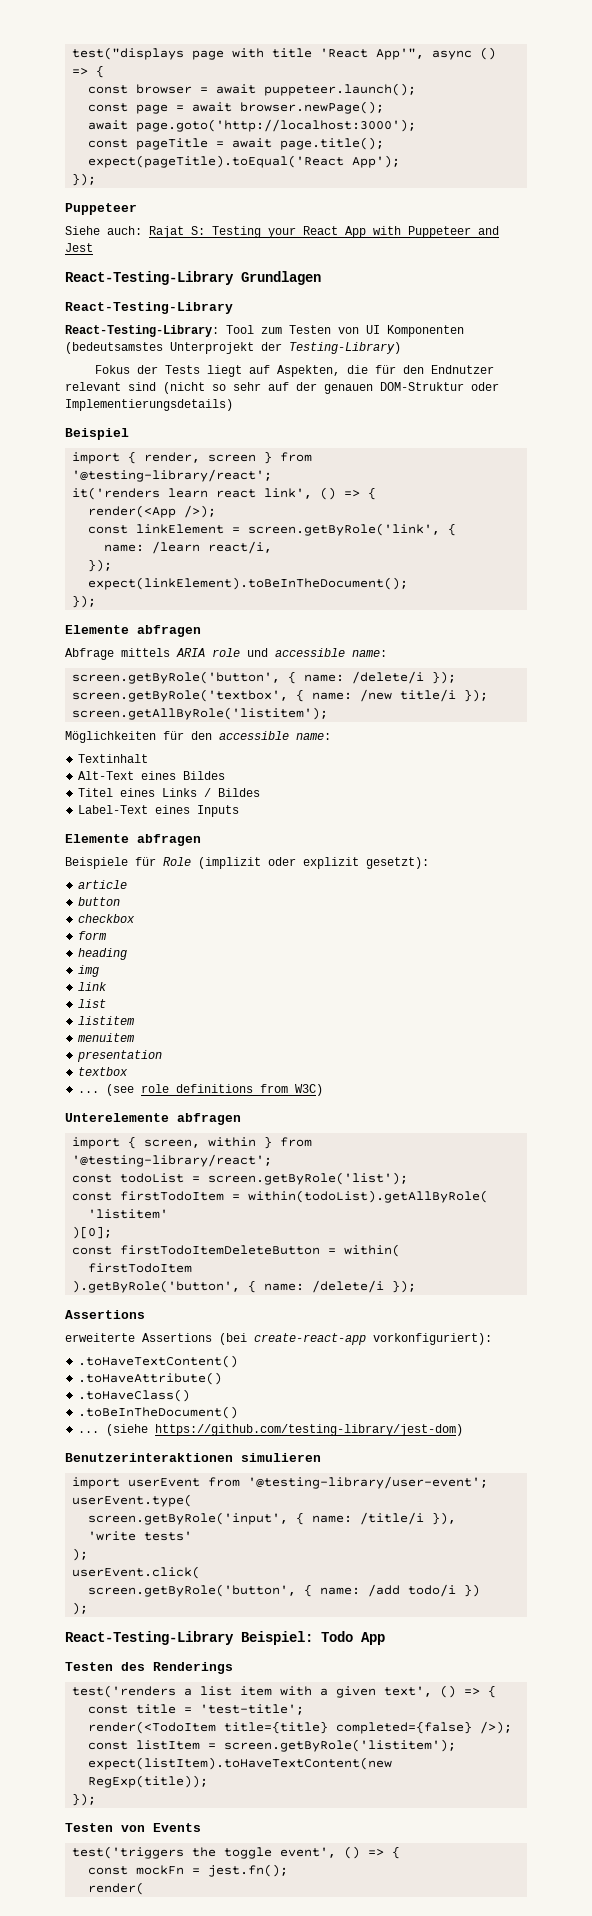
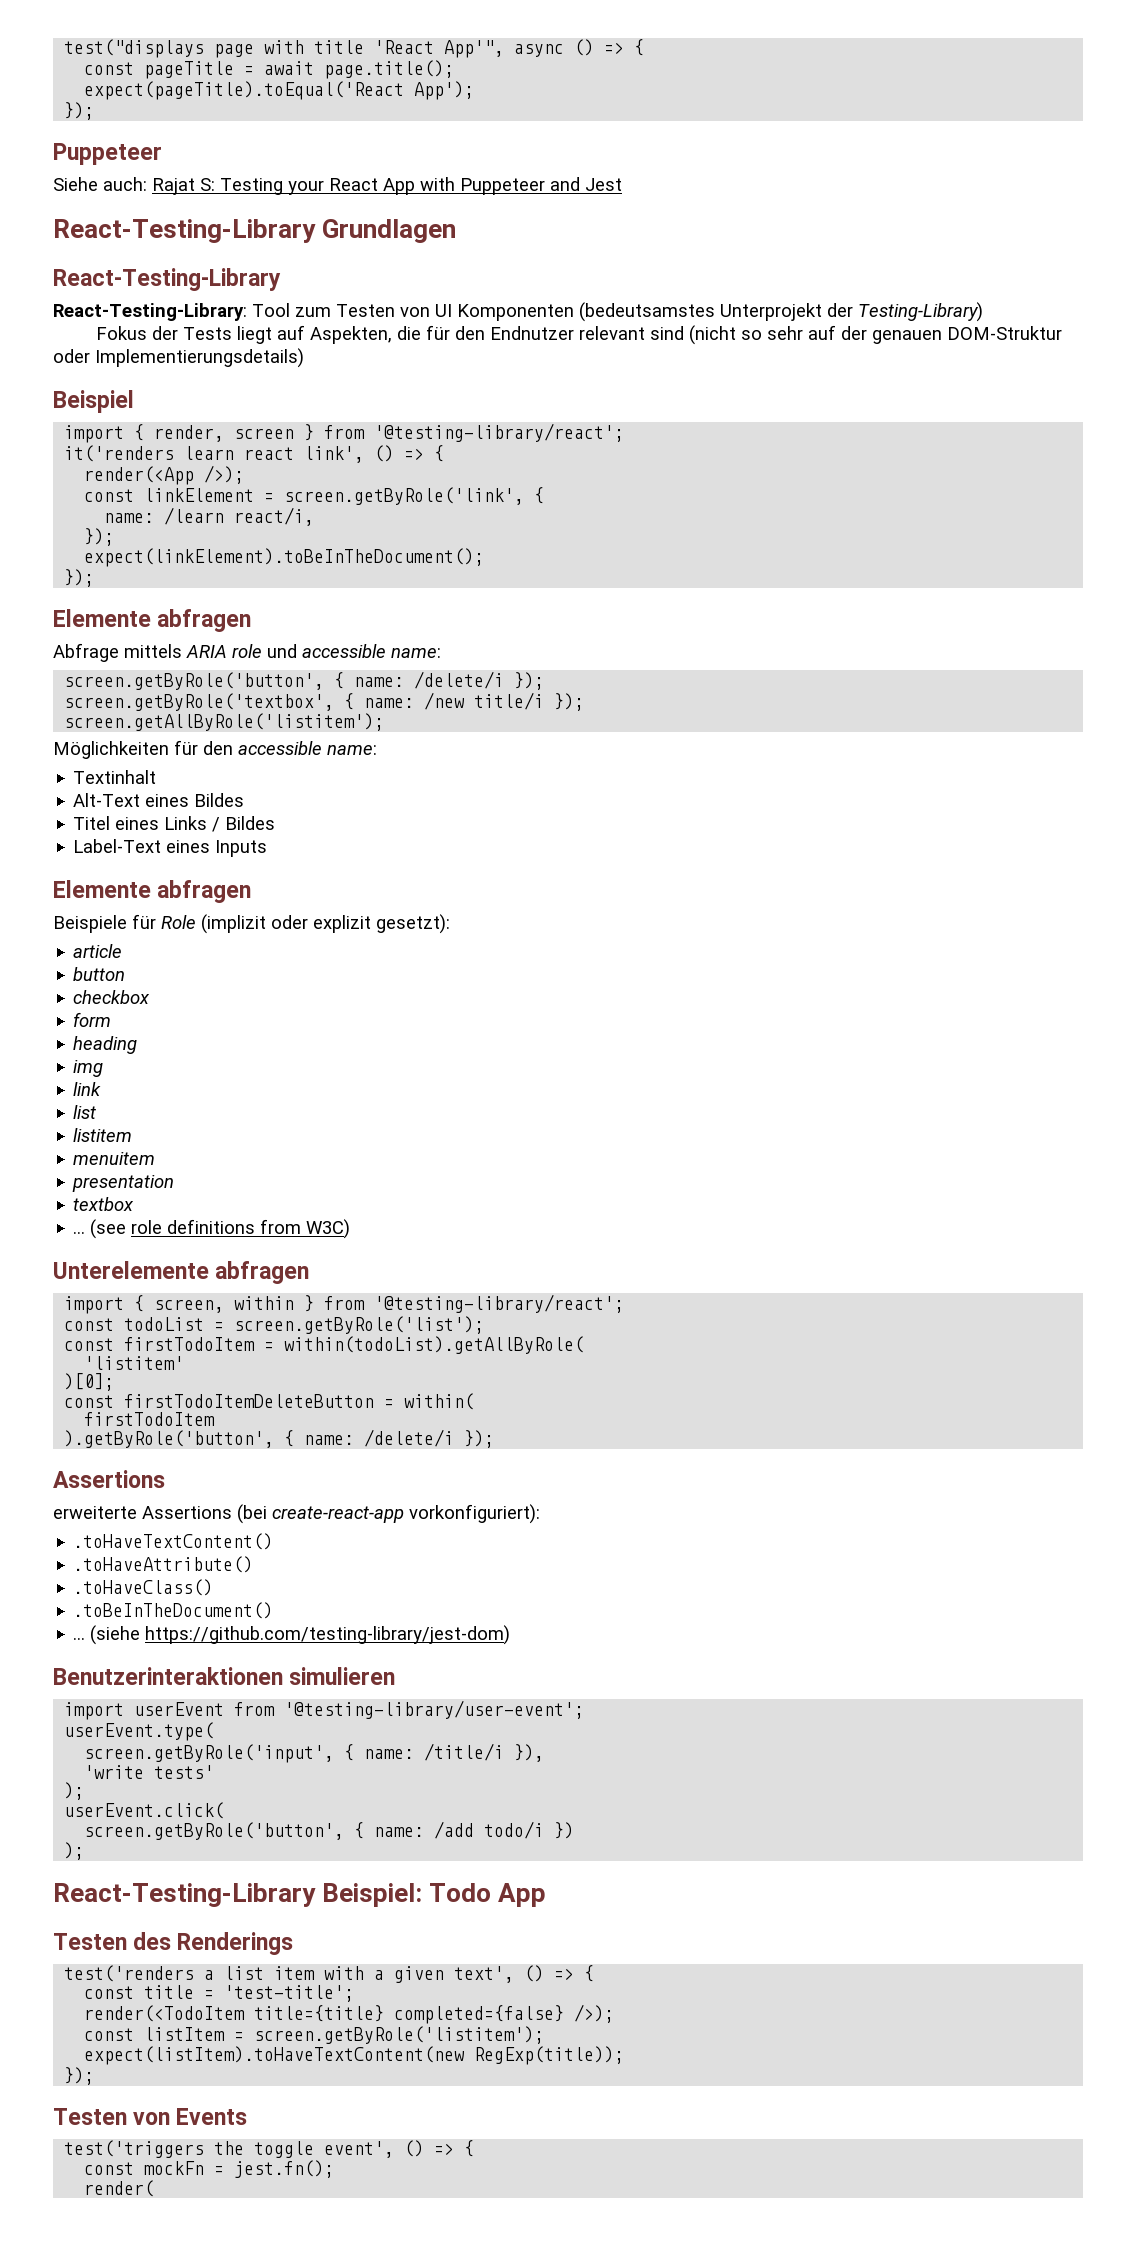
- const browser = await puppeteer.launch();
- const page = await browser.newPage();
- await page.goto('http://localhost:3000');

